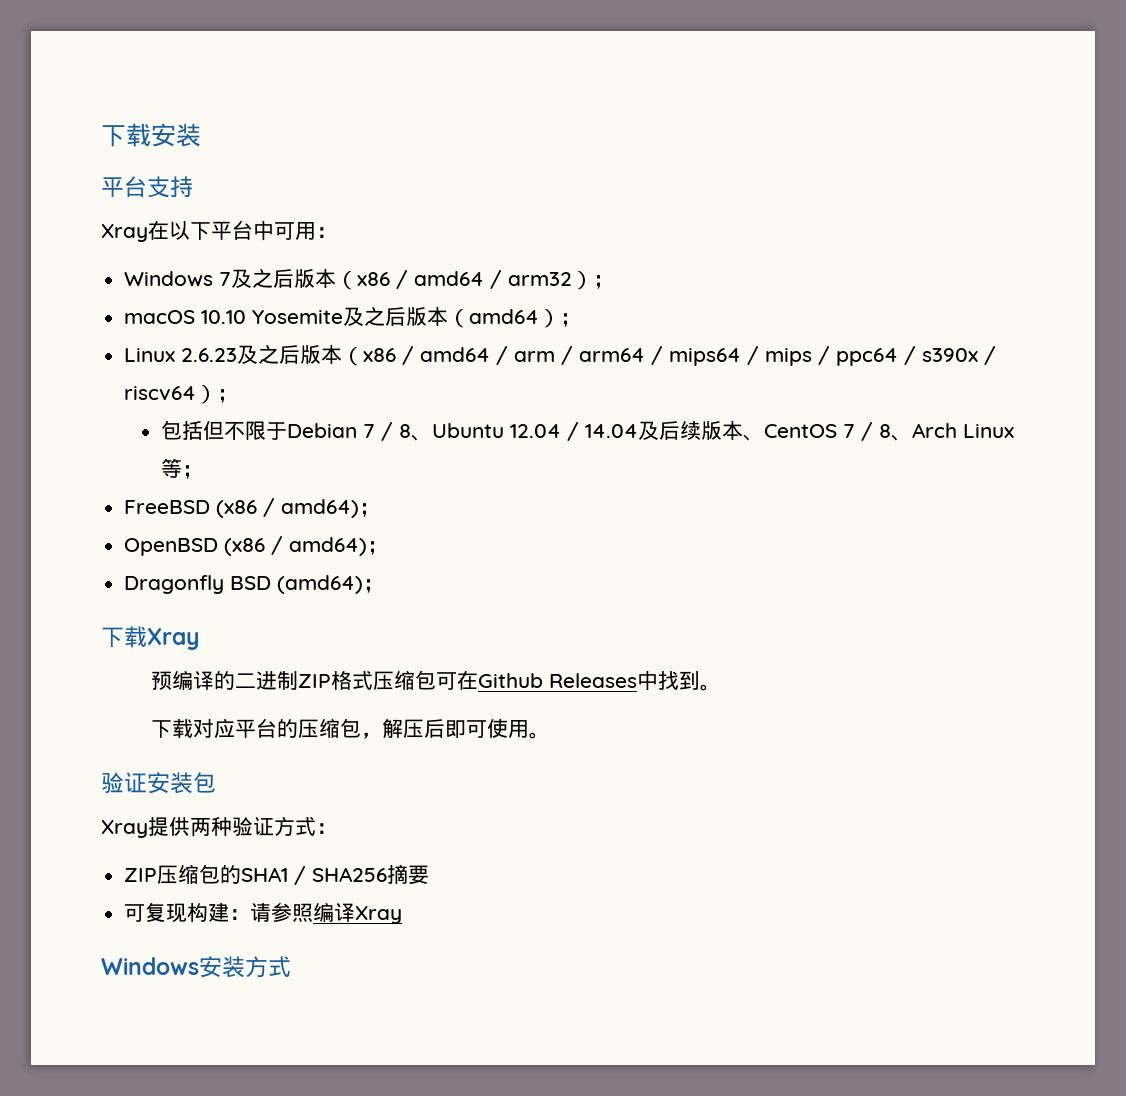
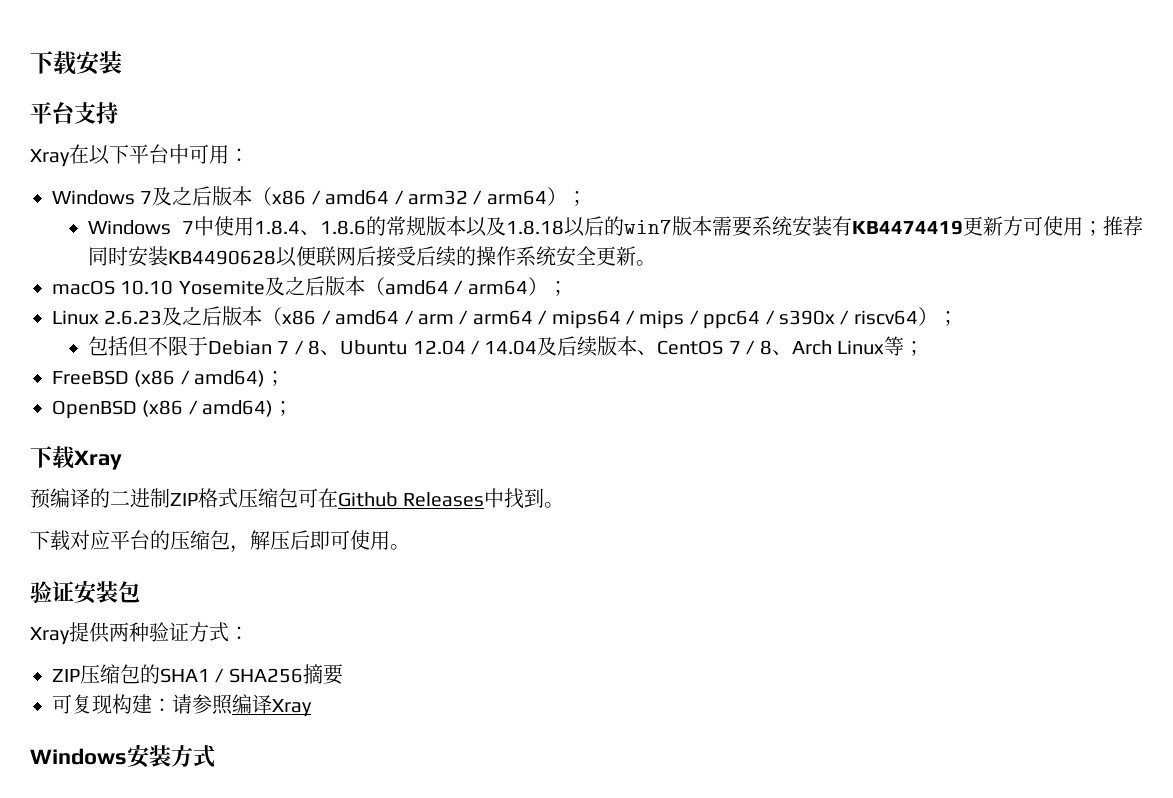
- Windows 7及之后版本（x86 / amd64 / arm32）；
+ Windows 7及之后版本（x86 / amd64 / arm32 / arm64）；
+ Windows 7中使用1.8.4、1.8.6的常规版本以及1.8.18以后的win7版本需要系统安装有KB4474419更新方可使用；推荐同时安装KB4490628以便联网后接受后续的操作系统安全更新。
- macOS 10.10 Yosemite及之后版本（amd64）；
+ macOS 10.10 Yosemite及之后版本（amd64 / arm64）；
- Dragonfly BSD (amd64)；

